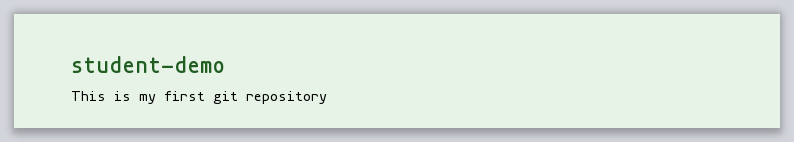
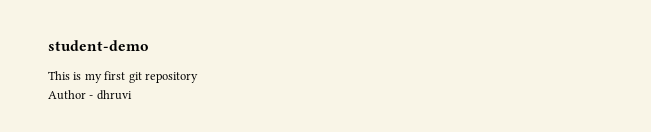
+ Author - dhruvi

